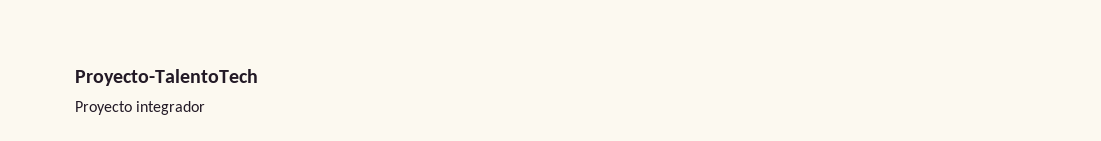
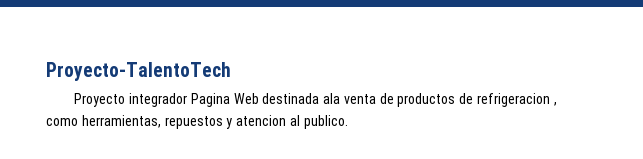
- Proyecto integrador
+ Proyecto integrador Pagina Web destinada ala venta de productos de refrigeracion , como herramientas, repuestos y atencion al publico.

